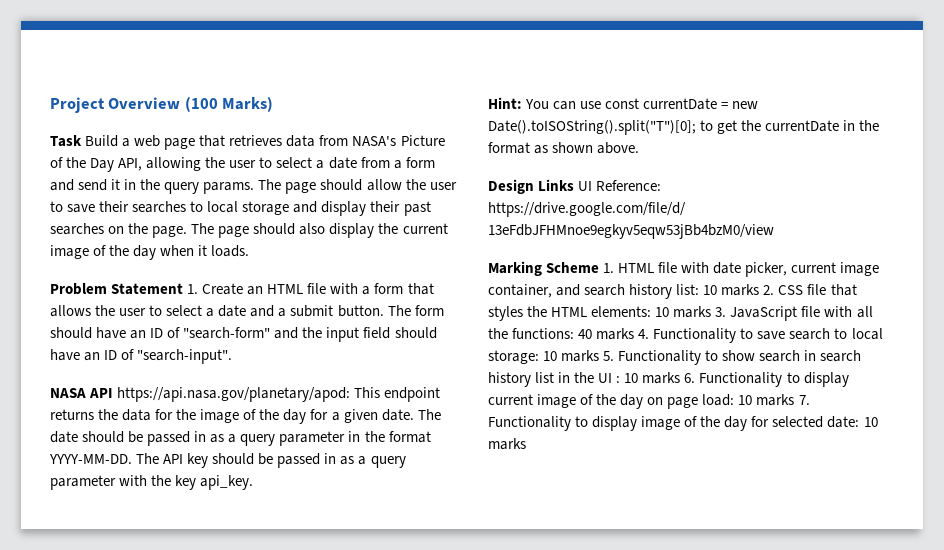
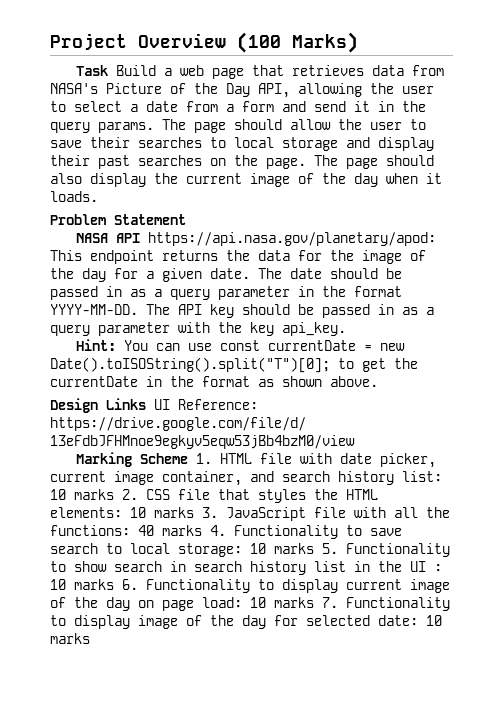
- Problem Statement 1. Create an HTML file with a form that allows the user to select a date and a submit button. The form should have an ID of "search-form" and the input field should have an ID of "search-input".
+ Problem Statement

